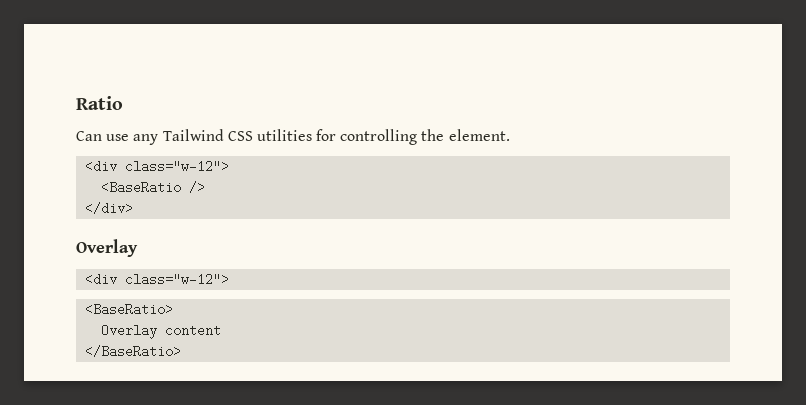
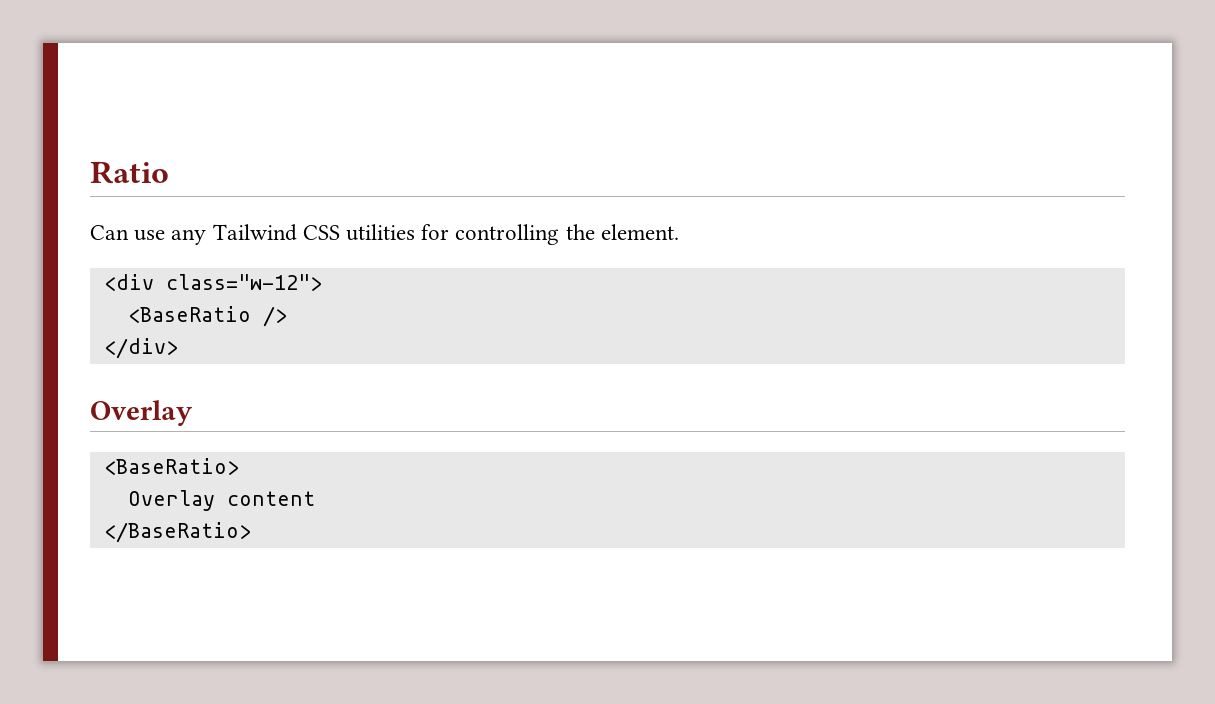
  </div>
  Overlay
- <div class="w-12">

